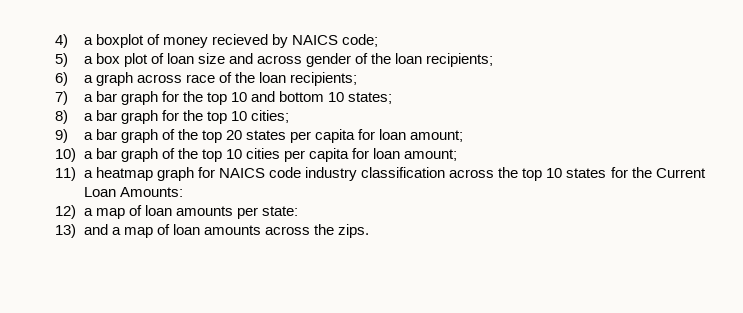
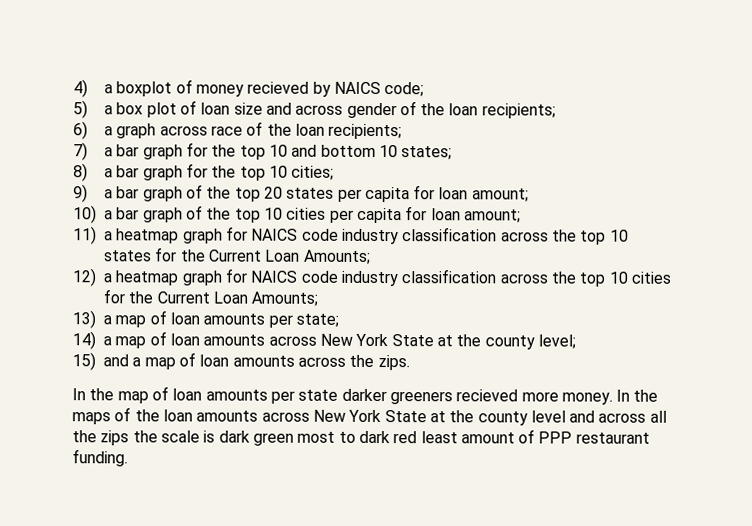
- 11) a heatmap graph for NAICS code industry classification across the top 10 states for the Current Loan Amounts:
- 12) a map of loan amounts per state:
- 13) and a map of loan amounts across the zips.
+ 11) a heatmap graph for NAICS code industry classification across the top 10 states for the Current Loan Amounts;
+ 12) a heatmap graph for NAICS code industry classification across the top 10 cities for the Current Loan Amounts;
+ 13) a map of loan amounts per state;
+ 14) a map of loan amounts across New York State at the county level;
+ 15) and a map of loan amounts across the zips.
+ In the map of loan amounts per state darker greeners recieved more money. In the maps of the loan amounts across New York State at the county level and across all the zips the scale is dark green most to dark red least amount of PPP restaurant funding.

